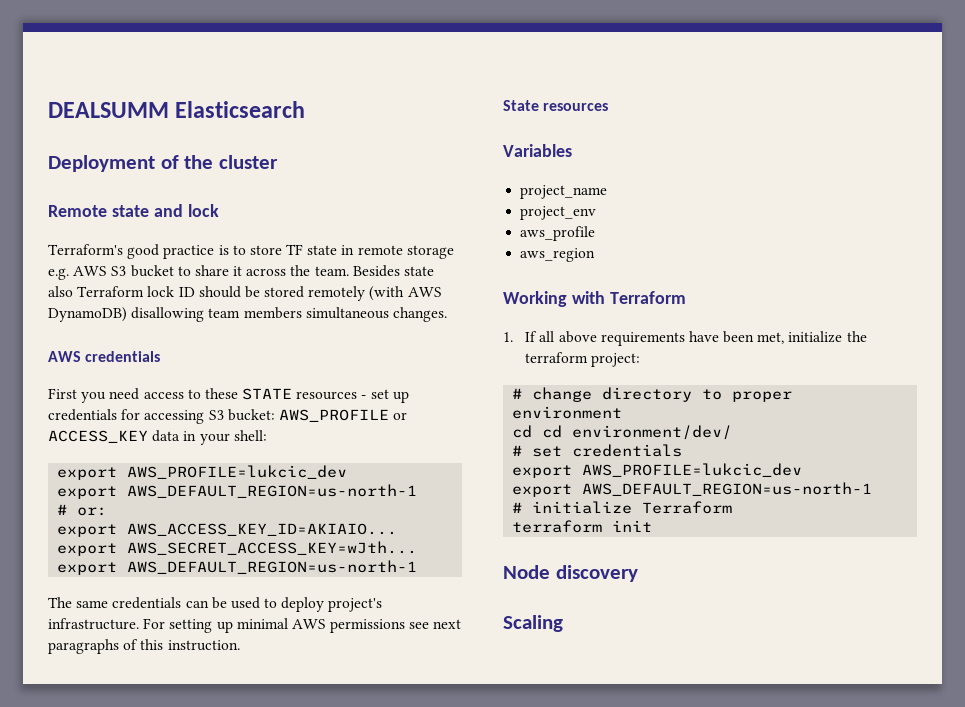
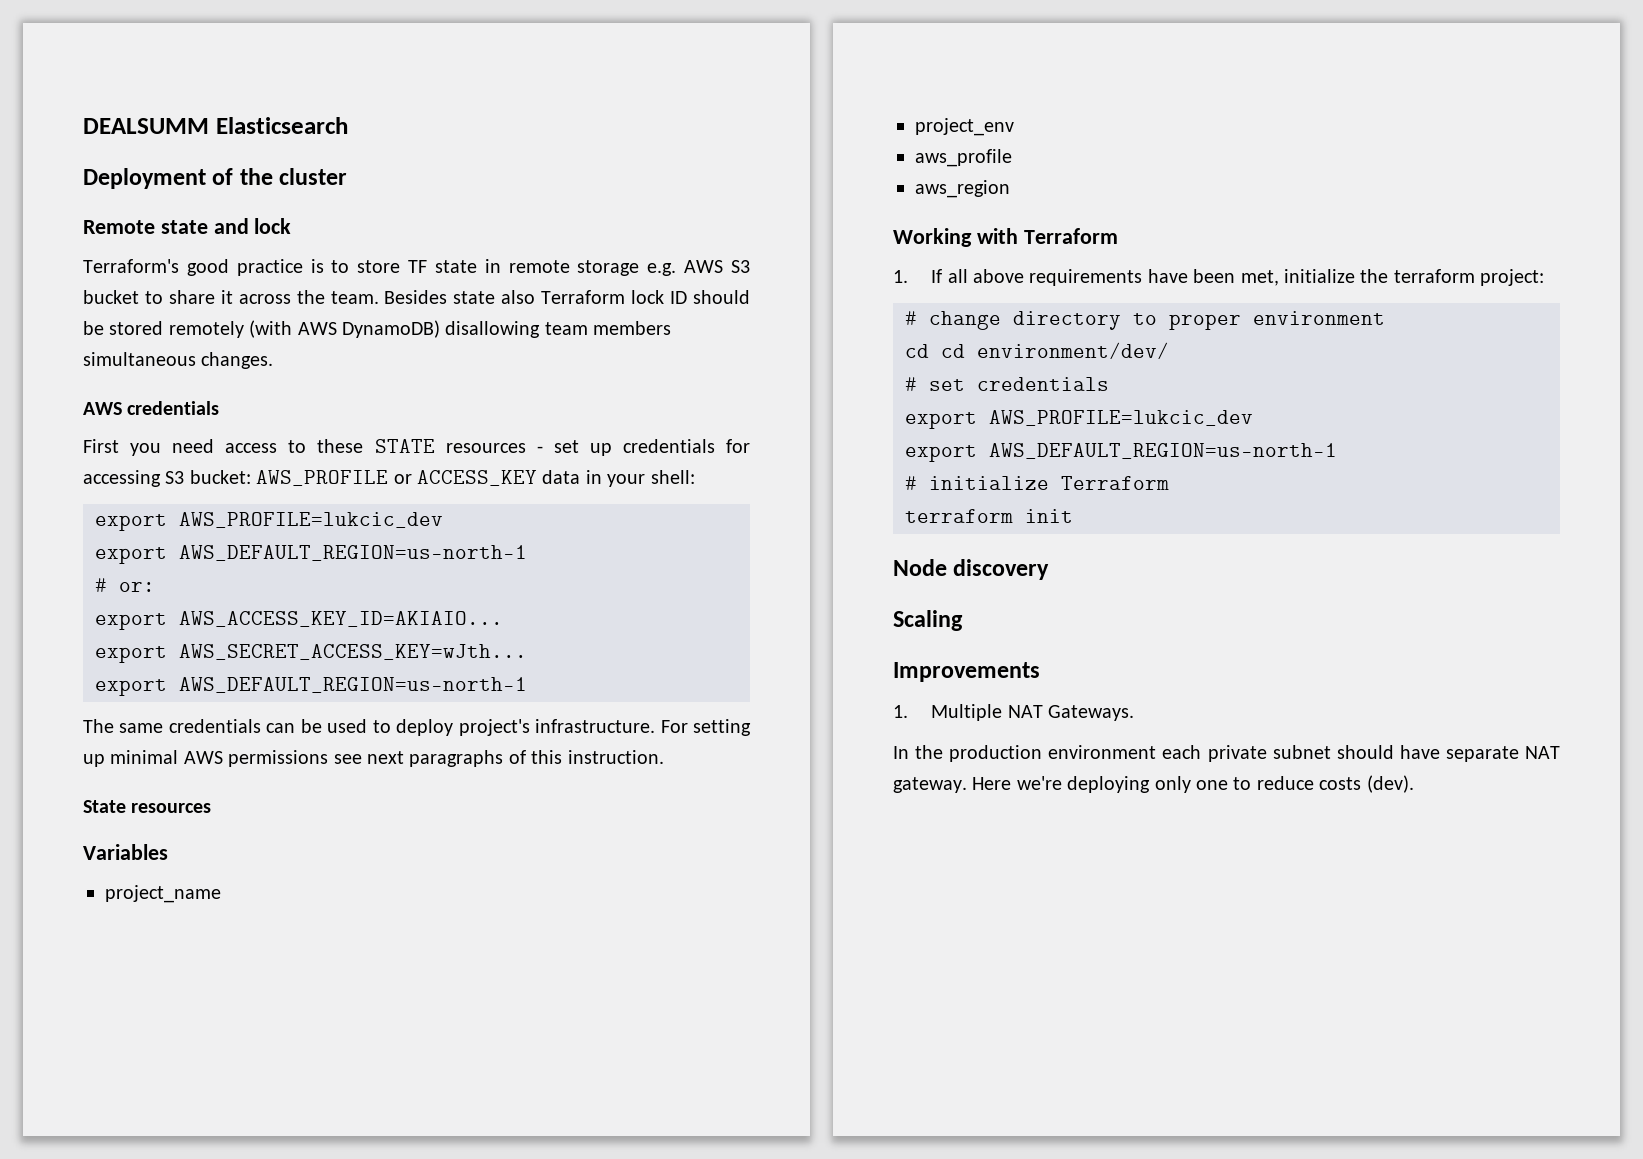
+ Improvements
+ 1. Multiple NAT Gateways.
+ In the production environment each private subnet should have separate NAT gateway. Here we're deploying only one to reduce costs (dev).

